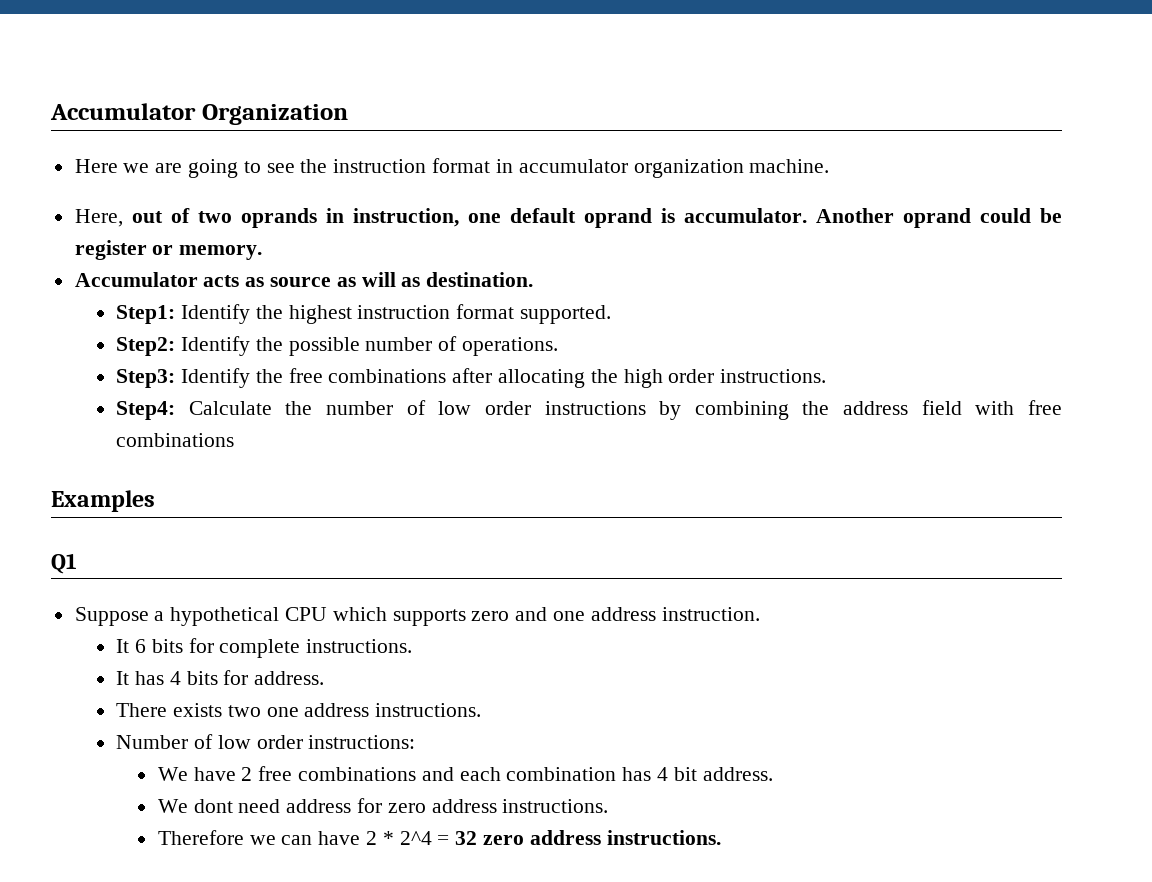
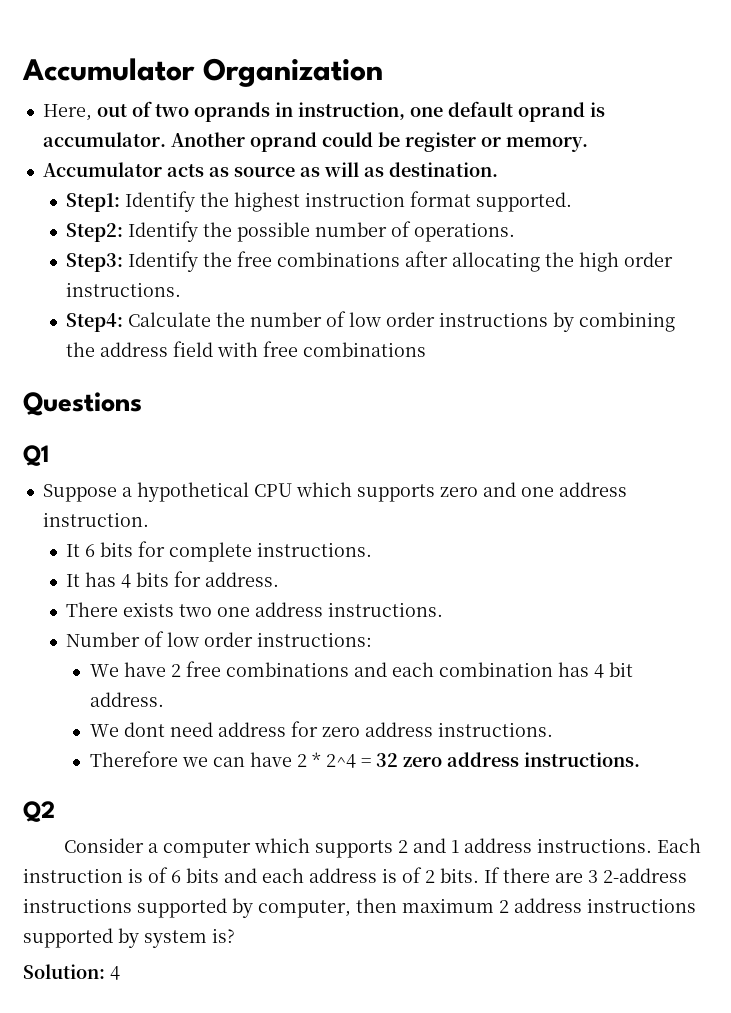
- Here we are going to see the instruction format in accumulator organization machine.
- Examples
+ Questions
+ Q2
+ Consider a computer which supports 2 and 1 address instructions. Each instruction is of 6 bits and each address is of 2 bits. If there are 3 2-address instructions supported by computer, then maximum 2 address instructions supported by system is?
+ Solution: 4

